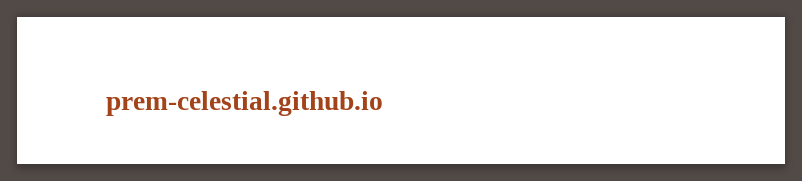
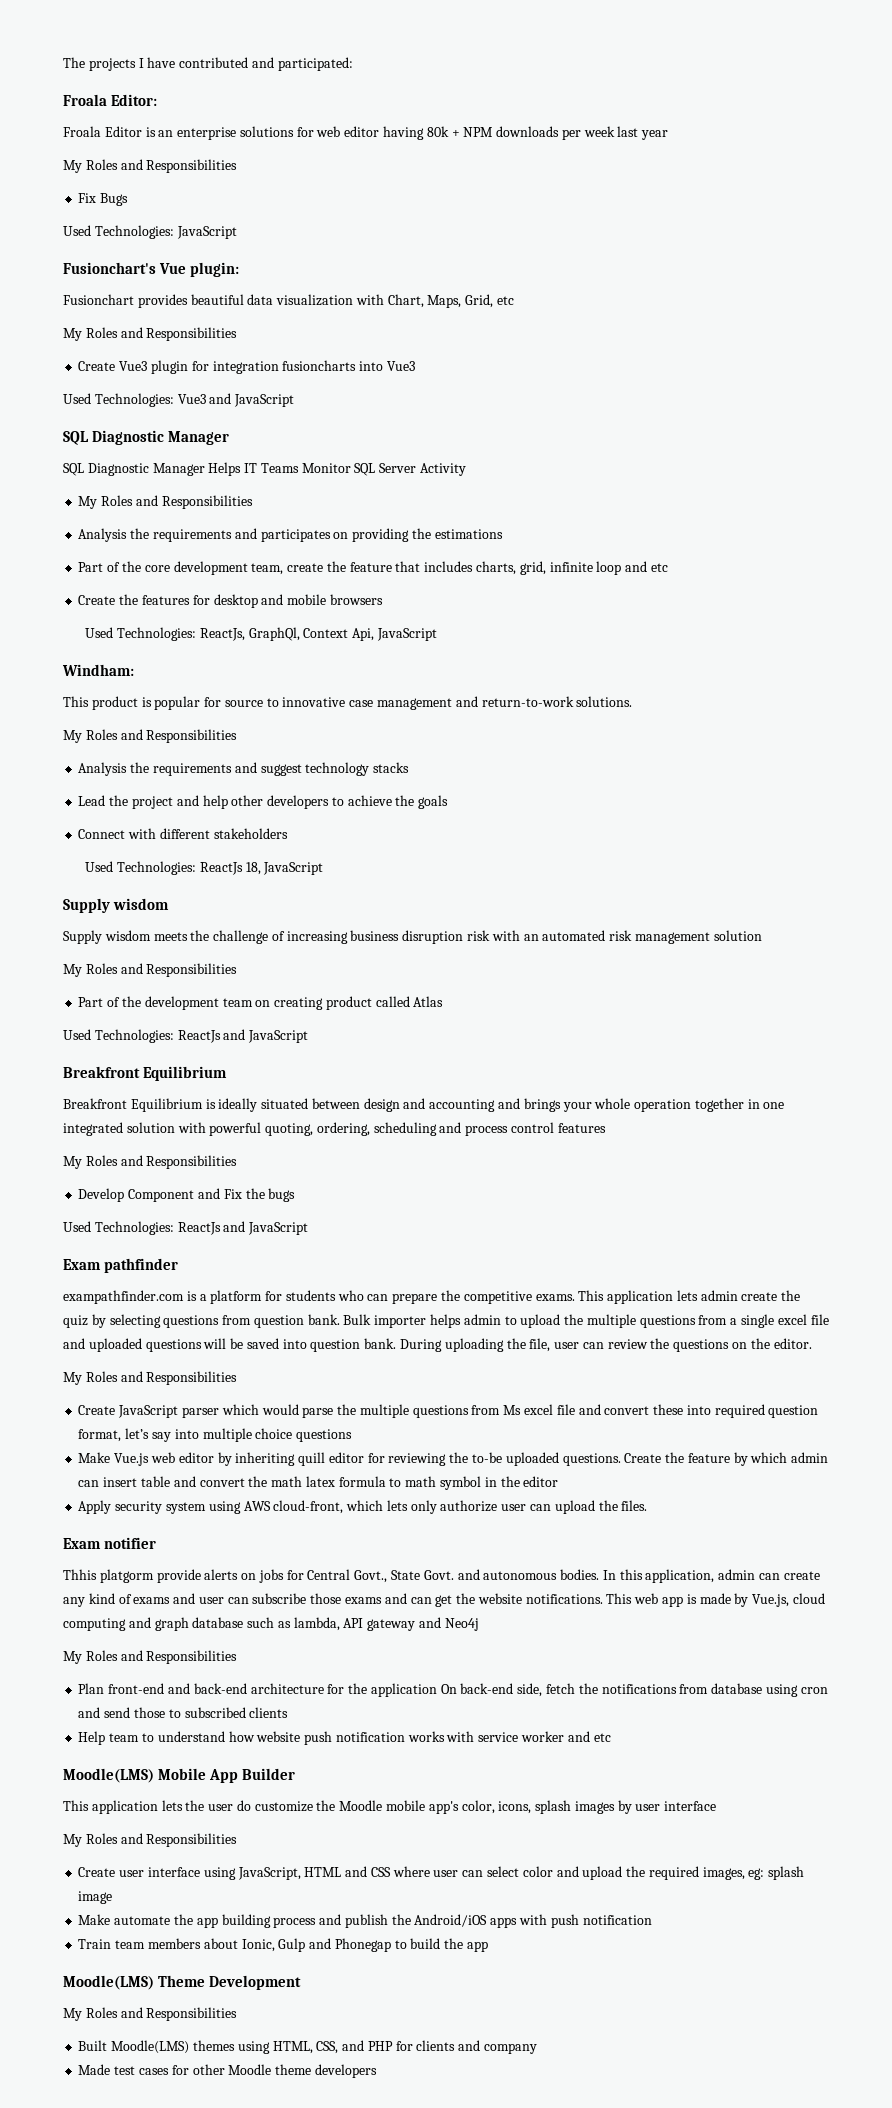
- prem-celestial.github.io
+ The projects I have contributed and participated:
+ Froala Editor:
+ Froala Editor is an enterprise solutions for web editor having 80k + NPM downloads per week last year
+ My Roles and Responsibilities
+ Fix Bugs
+ Used Technologies: JavaScript
+ Fusionchart's Vue plugin:
+ Fusionchart provides beautiful data visualization with Chart, Maps, Grid, etc
+ My Roles and Responsibilities
+ Create Vue3 plugin for integration fusioncharts into Vue3
+ Used Technologies: Vue3 and JavaScript
+ SQL Diagnostic Manager
+ SQL Diagnostic Manager Helps IT Teams Monitor SQL Server Activity
+ My Roles and Responsibilities
+ Analysis the requirements and participates on providing the estimations
+ Part of the core development team, create the feature that includes charts, grid, infinite loop and etc
+ Create the features for desktop and mobile browsers
+ Used Technologies: ReactJs, GraphQl, Context Api, JavaScript
+ Windham:
+ This product is popular for source to innovative case management and return-to-work solutions.
+ My Roles and Responsibilities
+ Analysis the requirements and suggest technology stacks
+ Lead the project and help other developers to achieve the goals
+ Connect with different stakeholders
+ Used Technologies: ReactJs 18, JavaScript
+ Supply wisdom
+ Supply wisdom meets the challenge of increasing business disruption risk with an automated risk management solution
+ My Roles and Responsibilities
+ Part of the development team on creating product called Atlas
+ Used Technologies: ReactJs and JavaScript
+ Breakfront Equilibrium
+ Breakfront Equilibrium is ideally situated between design and accounting and brings your whole operation together in one integrated solution with powerful quoting, ordering, scheduling and process control features
+ My Roles and Responsibilities
+ Develop Component and Fix the bugs
+ Used Technologies: ReactJs and JavaScript
+ Exam pathfinder
+ exampathfinder.com is a platform for students who can prepare the competitive exams. This application lets admin create the quiz by selecting questions from question bank. Bulk importer helps admin to upload the multiple questions from a single excel file and uploaded questions will be saved into question bank. During uploading the file, user can review the questions on the editor.
+ My Roles and Responsibilities
+ Create JavaScript parser which would parse the multiple questions from Ms excel file and convert these into required question format, let’s say into multiple choice questions
+ Make Vue.js web editor by inheriting quill editor for reviewing the to-be uploaded questions. Create the feature by which admin can insert table and convert the math latex formula to math symbol in the editor
+ Apply security system using AWS cloud-front, which lets only authorize user can upload the files.
+ Exam notifier
+ Thhis platgorm provide alerts on jobs for Central Govt., State Govt. and autonomous bodies. In this application, admin can create any kind of exams and user can subscribe those exams and can get the website notifications. This web app is made by Vue.js, cloud computing and graph database such as lambda, API gateway and Neo4j
+ My Roles and Responsibilities
+ Plan front-end and back-end architecture for the application On back-end side, fetch the notifications from database using cron and send those to subscribed clients
+ Help team to understand how website push notification works with service worker and etc
+ Moodle(LMS) Mobile App Builder
+ This application lets the user do customize the Moodle mobile app's color, icons, splash images by user interface
+ My Roles and Responsibilities
+ Create user interface using JavaScript, HTML and CSS where user can select color and upload the required images, eg: splash image
+ Make automate the app building process and publish the Android/iOS apps with push notification
+ Train team members about Ionic, Gulp and Phonegap to build the app
+ Moodle(LMS) Theme Development
+ My Roles and Responsibilities
+ Built Moodle(LMS) themes using HTML, CSS, and PHP for clients and company
+ Made test cases for other Moodle theme developers

